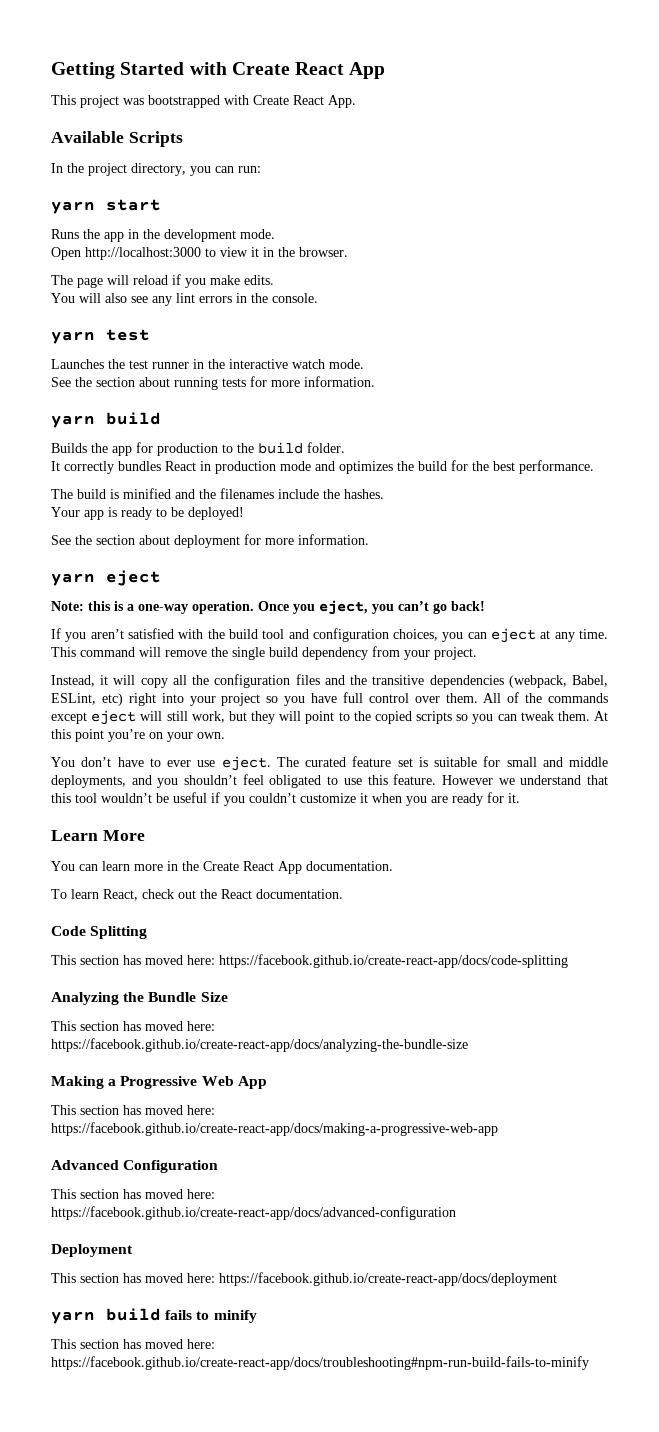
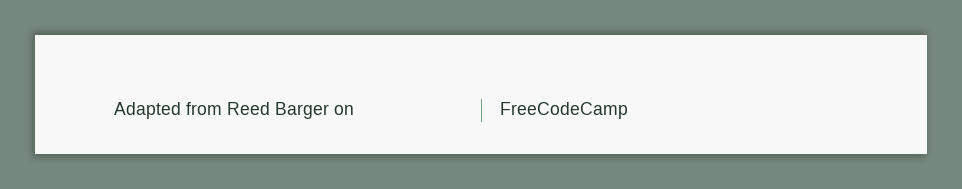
- Getting Started with Create React App
- This project was bootstrapped with Create React App.
- Available Scripts
- In the project directory, you can run:
- yarn start
- Runs the app in the development mode.
- Open http://localhost:3000 to view it in the browser.
- The page will reload if you make edits.
- You will also see any lint errors in the console.
- yarn test
- Launches the test runner in the interactive watch mode.
- See the section about running tests for more information.
- yarn build
- Builds the app for production to the build folder.
- It correctly bundles React in production mode and optimizes the build for the best performance.
- The build is minified and the filenames include the hashes.
- Your app is ready to be deployed!
- See the section about deployment for more information.
- yarn eject
- Note: this is a one-way operation. Once you eject, you can’t go back!
- If you aren’t satisfied with the build tool and configuration choices, you can eject at any time. This command will remove the single build dependency from your project.
- Instead, it will copy all the configuration files and the transitive dependencies (webpack, Babel, ESLint, etc) right into your project so you have full control over them. All of the commands except eject will still work, but they will point to the copied scripts so you can tweak them. At this point you’re on your own.
- You don’t have to ever use eject. The curated feature set is suitable for small and middle deployments, and you shouldn’t feel obligated to use this feature. However we understand that this tool wouldn’t be useful if you couldn’t customize it when you are ready for it.
- Learn More
- You can learn more in the Create React App documentation.
- To learn React, check out the React documentation.
- Code Splitting
- This section has moved here: https://facebook.github.io/create-react-app/docs/code-splitting
- Analyzing the Bundle Size
- This section has moved here: https://facebook.github.io/create-react-app/docs/analyzing-the-bundle-size
- Making a Progressive Web App
- This section has moved here: https://facebook.github.io/create-react-app/docs/making-a-progressive-web-app
- Advanced Configuration
- This section has moved here: https://facebook.github.io/create-react-app/docs/advanced-configuration
- Deployment
- This section has moved here: https://facebook.github.io/create-react-app/docs/deployment
- yarn build fails to minify
- This section has moved here: https://facebook.github.io/create-react-app/docs/troubleshooting#npm-run-build-fails-to-minify
+ Adapted from Reed Barger on FreeCodeCamp

